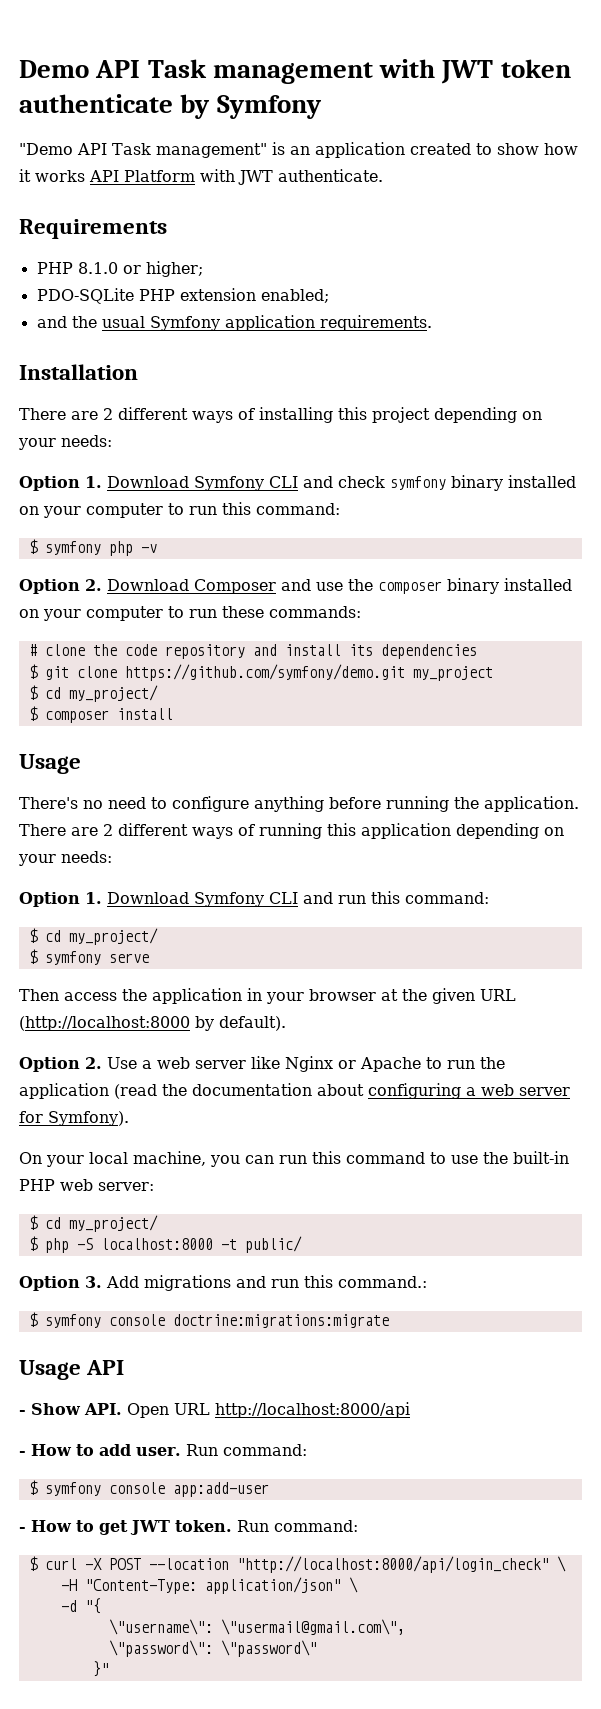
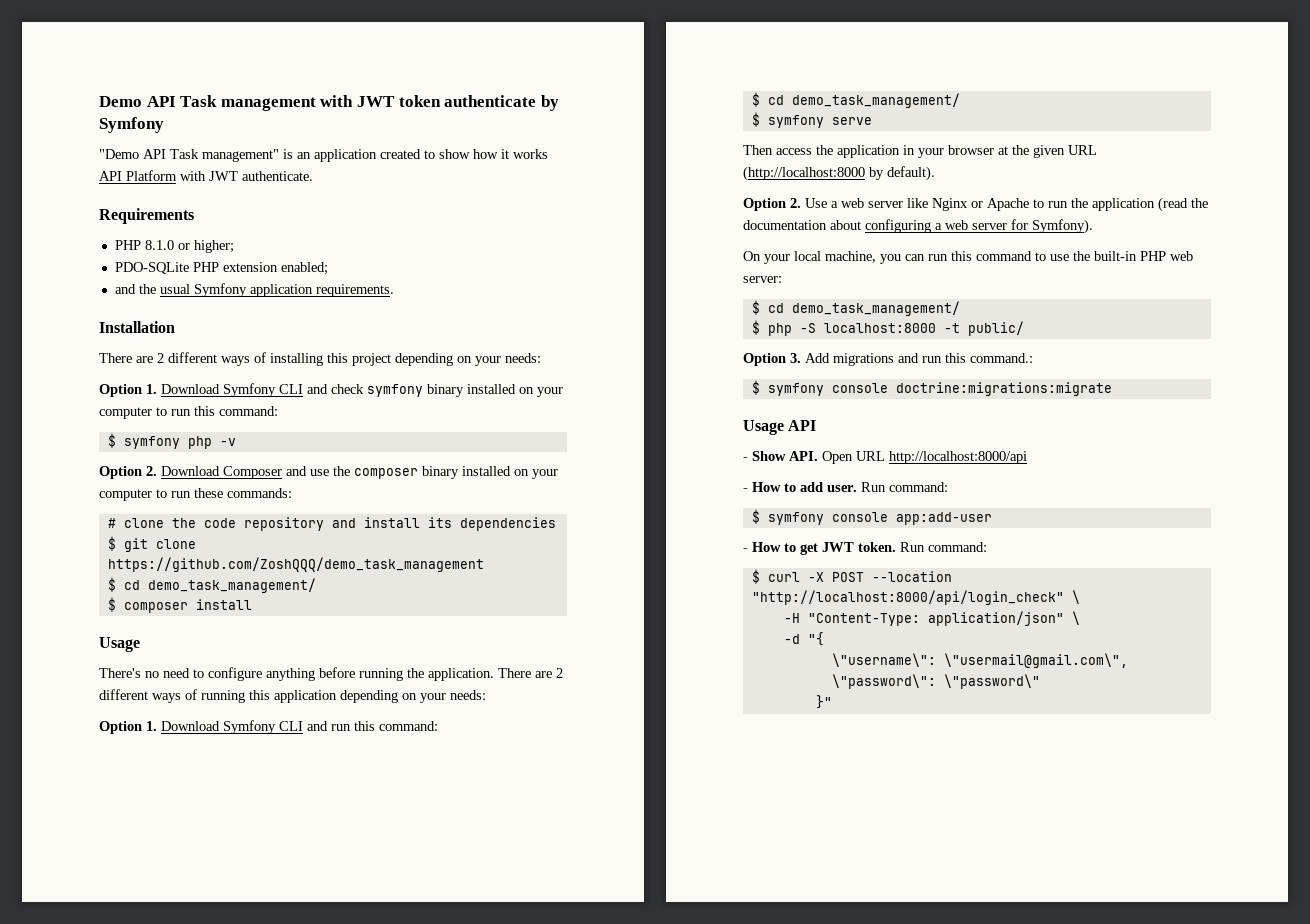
- $ git clone https://github.com/symfony/demo.git my_project
- $ cd my_project/
+ $ git clone https://github.com/ZoshQQQ/demo_task_management
+ $ cd demo_task_management/
  Option 1. Download Symfony CLI and run this command:
- $ cd my_project/
+ $ cd demo_task_management/
  On your local machine, you can run this command to use the built-in PHP web server:
- $ cd my_project/
+ $ cd demo_task_management/

